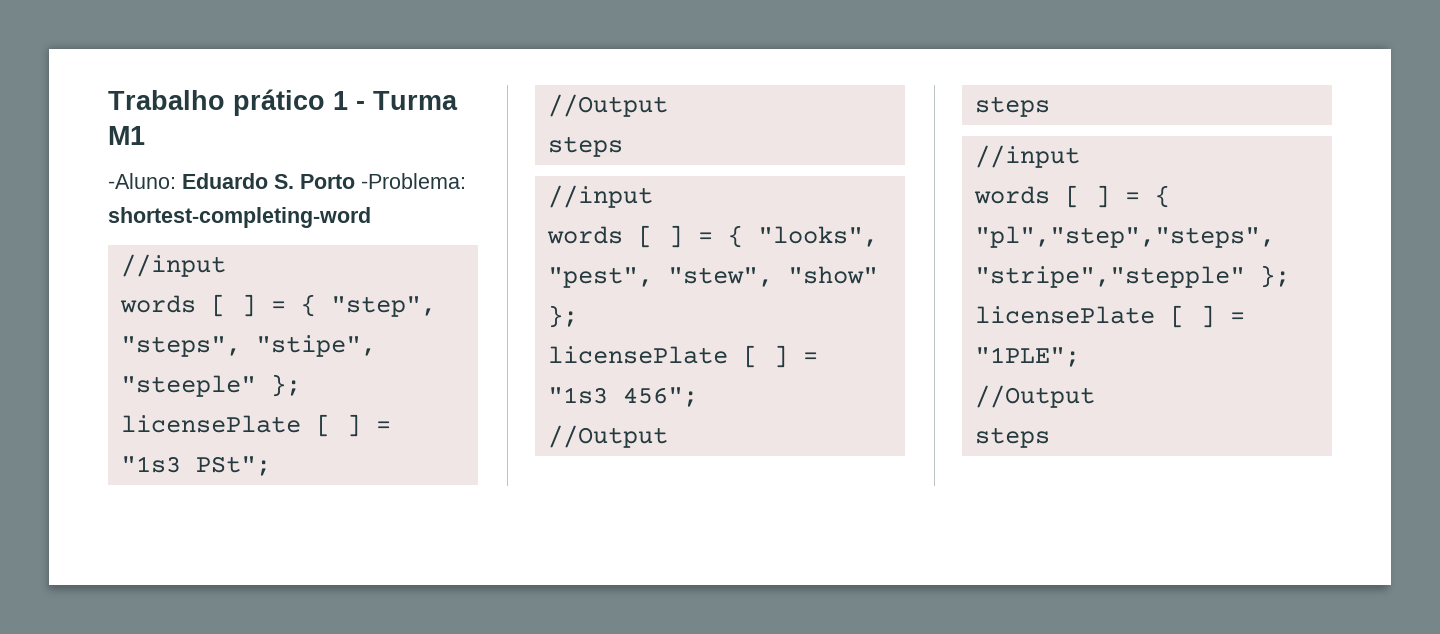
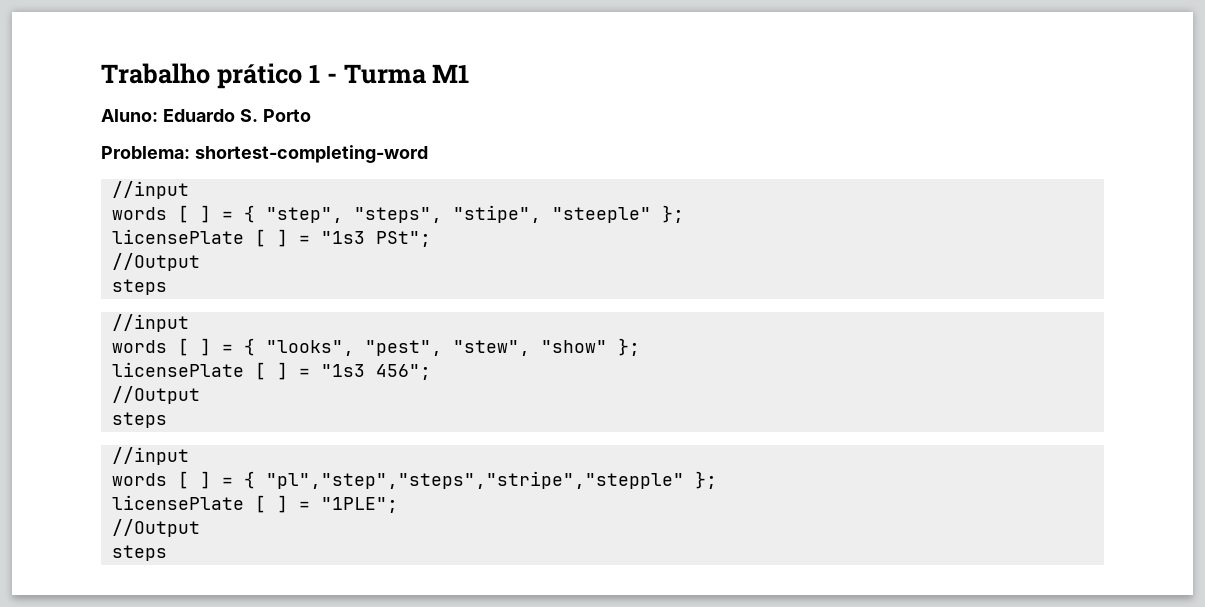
- -Aluno: Eduardo S. Porto -Problema: shortest-completing-word
+ Aluno: Eduardo S. Porto
+ Problema: shortest-completing-word

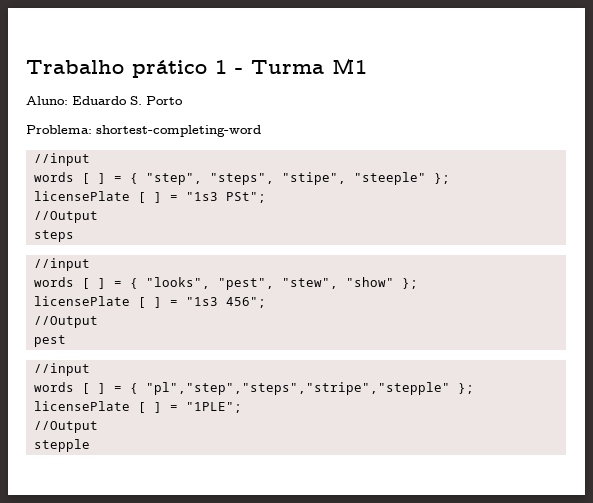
  licensePlate [ ] = "1s3 456";
  //Output
- steps
+ pest
  licensePlate [ ] = "1PLE";
  //Output
- steps
+ stepple

